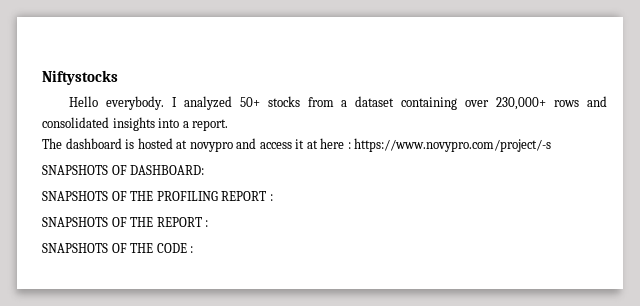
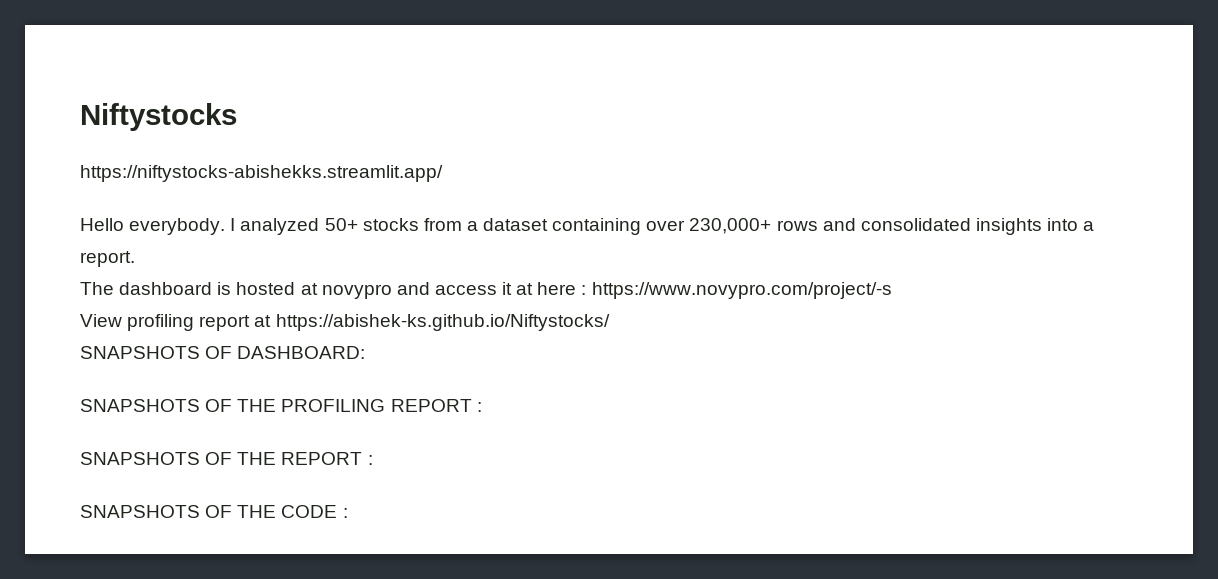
+ https://niftystocks-abishekks.streamlit.app/
+ View profiling report at https://abishek-ks.github.io/Niftystocks/

